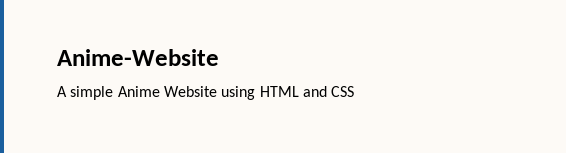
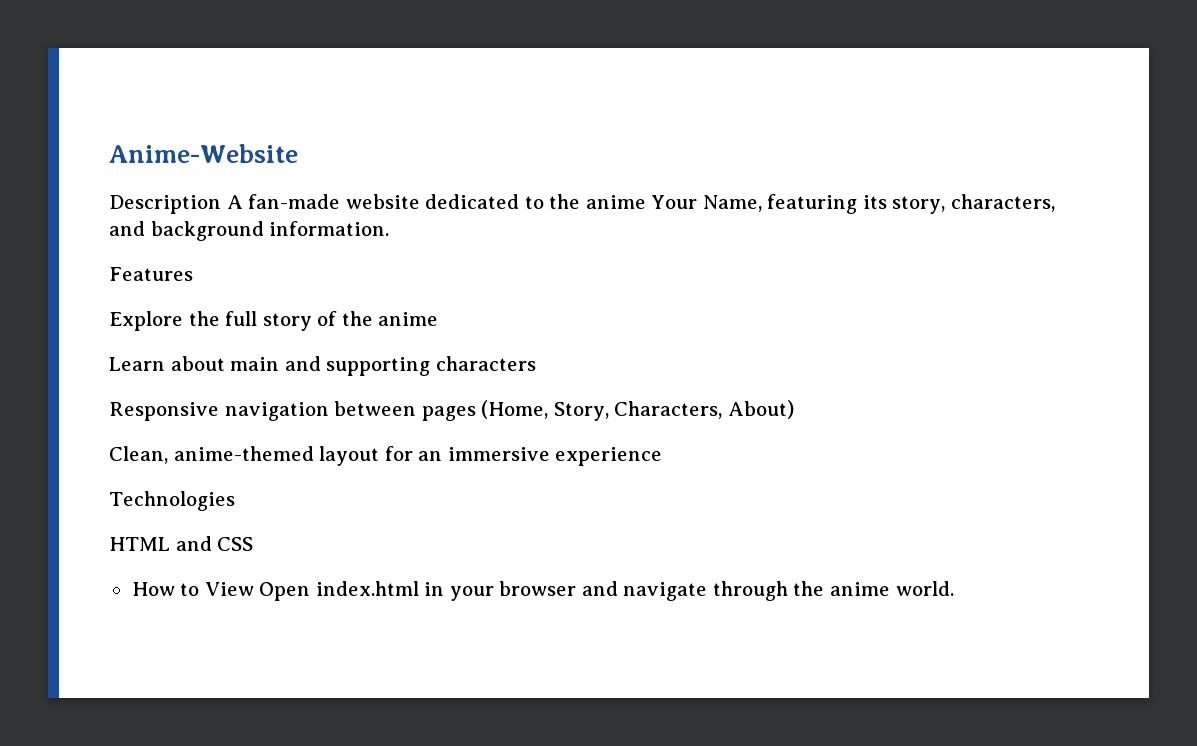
- A simple Anime Website using HTML and CSS
+ Description A fan-made website dedicated to the anime Your Name, featuring its story, characters, and background information.
+ Features
+ Explore the full story of the anime
+ Learn about main and supporting characters
+ Responsive navigation between pages (Home, Story, Characters, About)
+ Clean, anime-themed layout for an immersive experience
+ Technologies
+ HTML and CSS
+ How to View Open index.html in your browser and navigate through the anime world.

